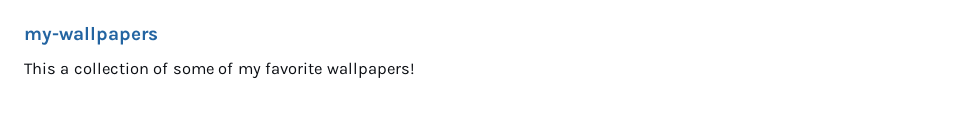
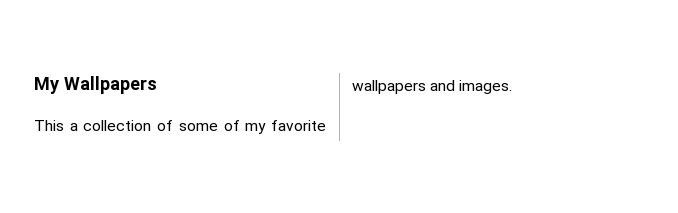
- my-wallpapers
+ My Wallpapers
- This a collection of some of my favorite wallpapers!
+ This a collection of some of my favorite wallpapers and images.

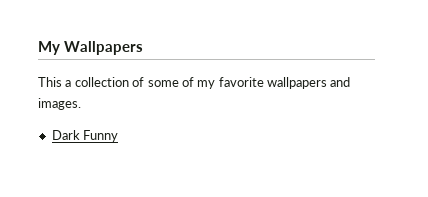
+ Dark Funny

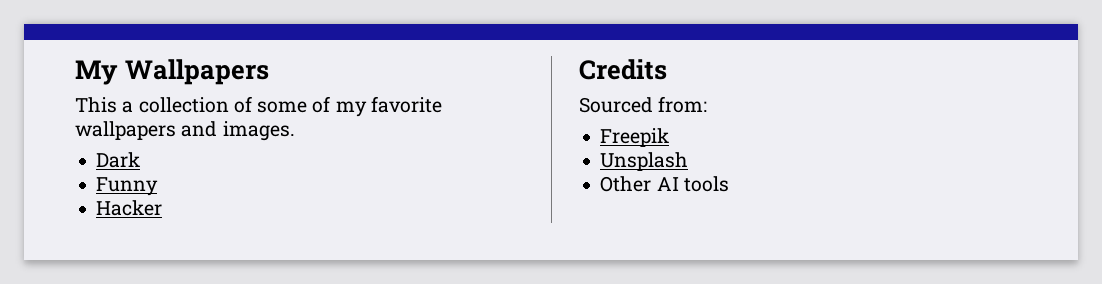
- Dark Funny
+ Dark
+ Funny
+ Hacker
+ Credits
+ Sourced from:
+ Freepik
+ Unsplash
+ Other AI tools

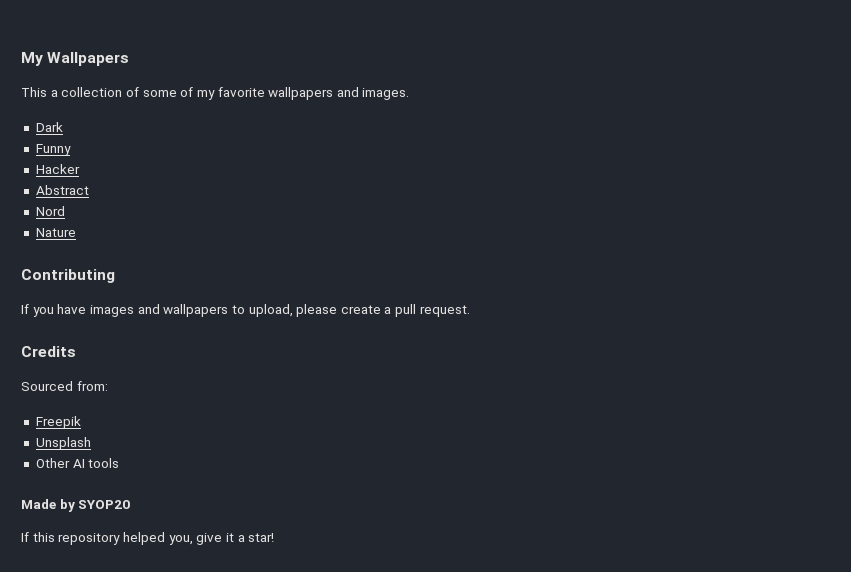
+ Abstract
+ Nord
+ Nature
+ Contributing
+ If you have images and wallpapers to upload, please create a pull request.
+ Made by SYOP20
+ If this repository helped you, give it a star!

